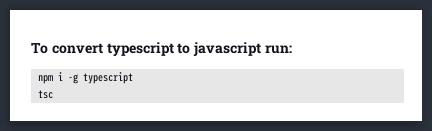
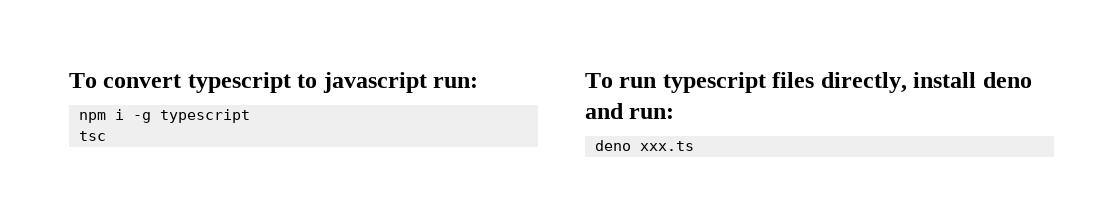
+ To run typescript files directly, install deno and run:
+ deno xxx.ts

